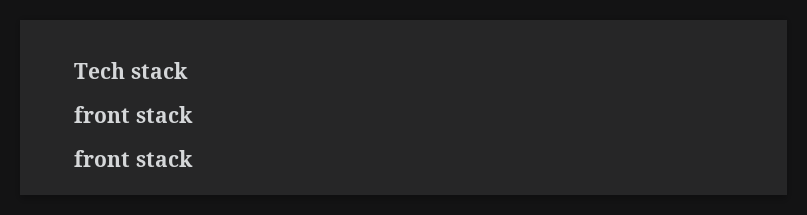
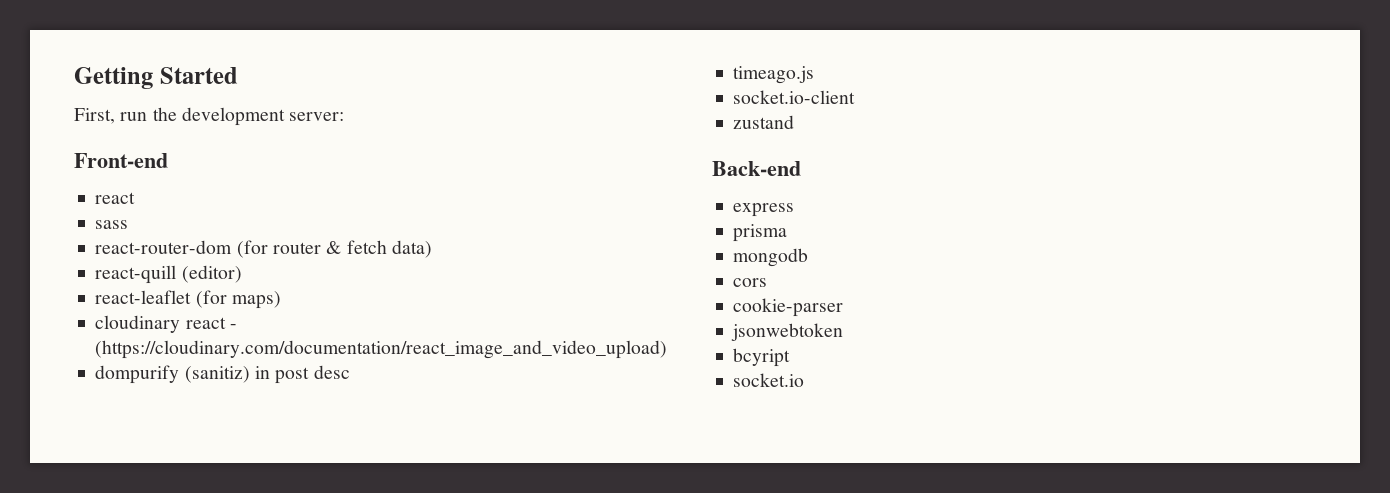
- Tech stack
- front stack
- front stack
+ Getting Started
+ First, run the development server:
+ Front-end
+ react
+ sass
+ react-router-dom (for router & fetch data)
+ react-quill (editor)
+ react-leaflet (for maps)
+ cloudinary react - (https://cloudinary.com/documentation/react_image_and_video_upload)
+ dompurify (sanitiz) in post desc
+ timeago.js
+ socket.io-client
+ zustand
+ Back-end
+ express
+ prisma
+ mongodb
+ cors
+ cookie-parser
+ jsonwebtoken
+ bcyript
+ socket.io

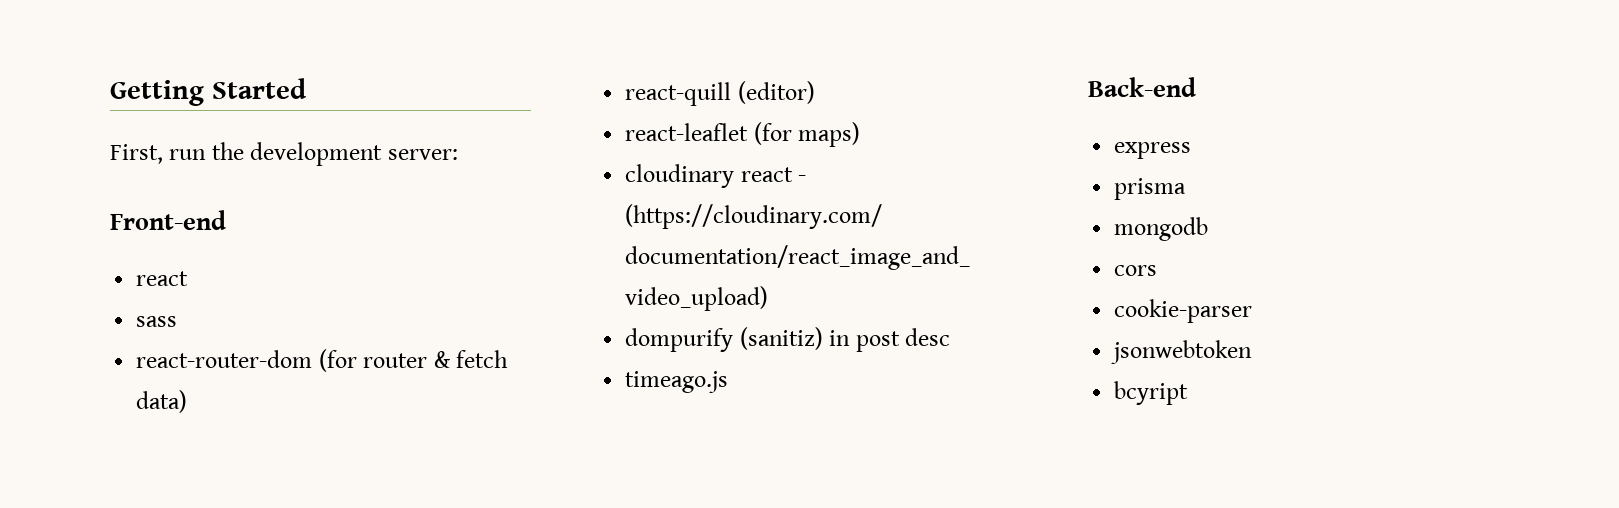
- socket.io-client
- zustand
- socket.io

